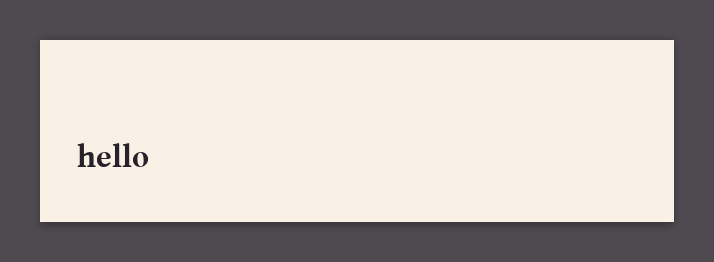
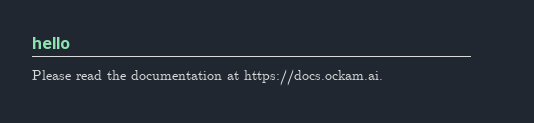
+ Please read the documentation at https://docs.ockam.ai.

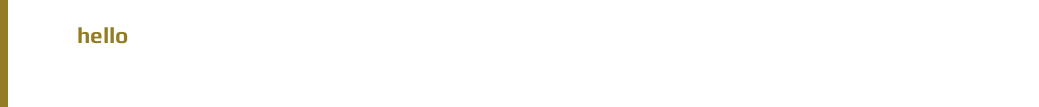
- Please read the documentation at https://docs.ockam.ai.

